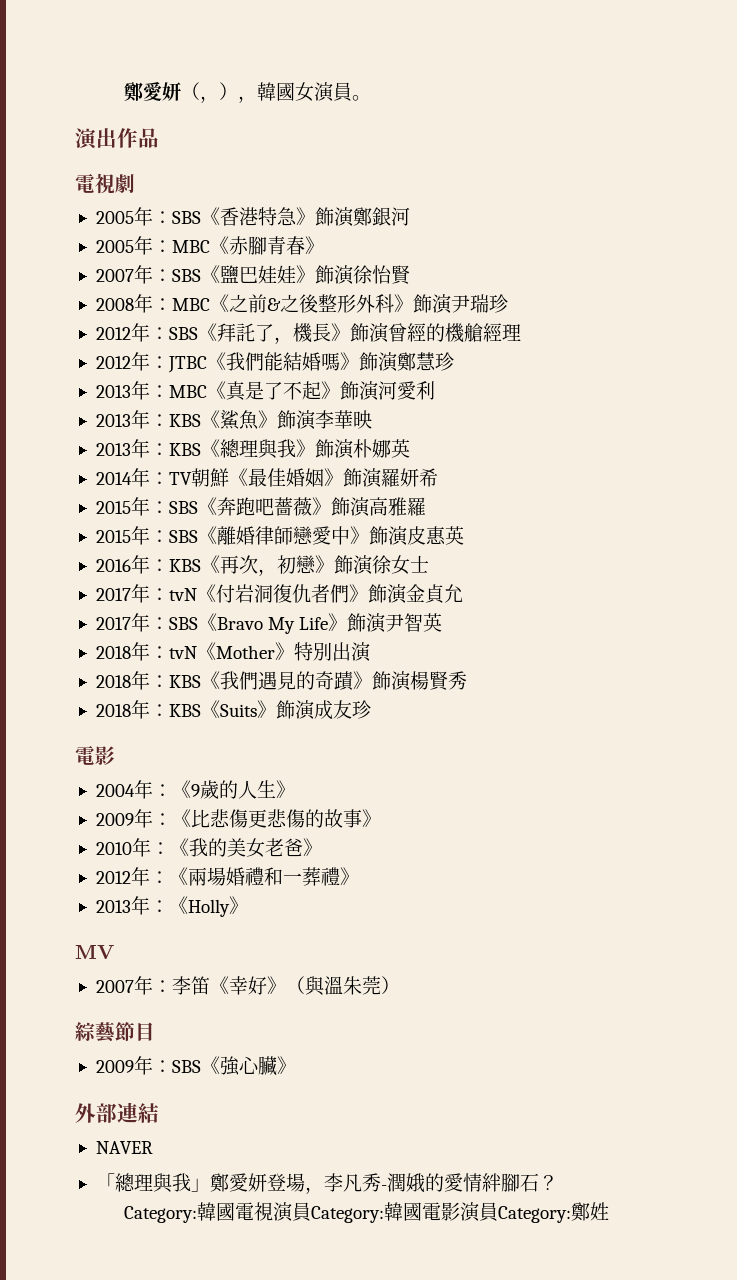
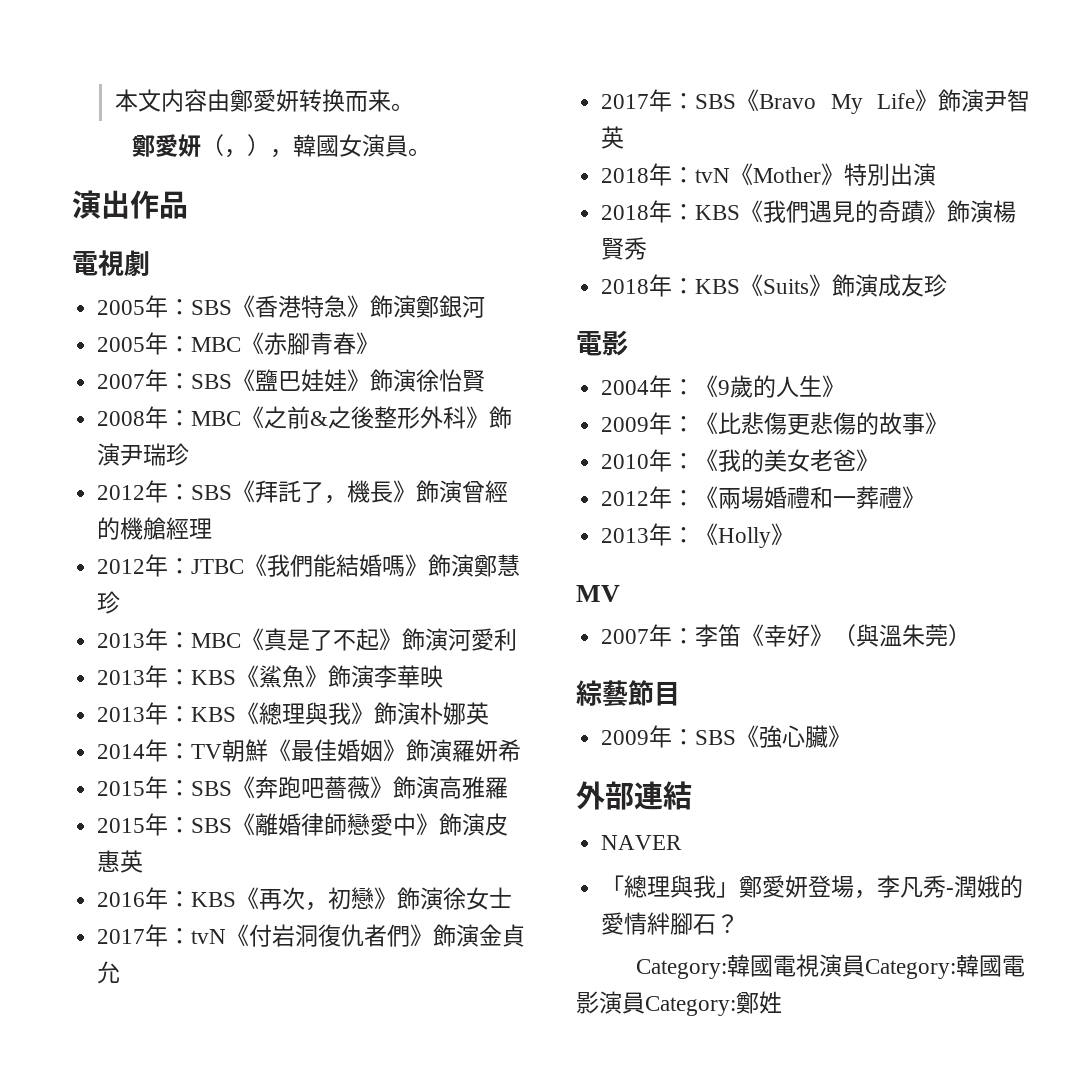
+ 本文内容由鄭愛妍转换而来。

